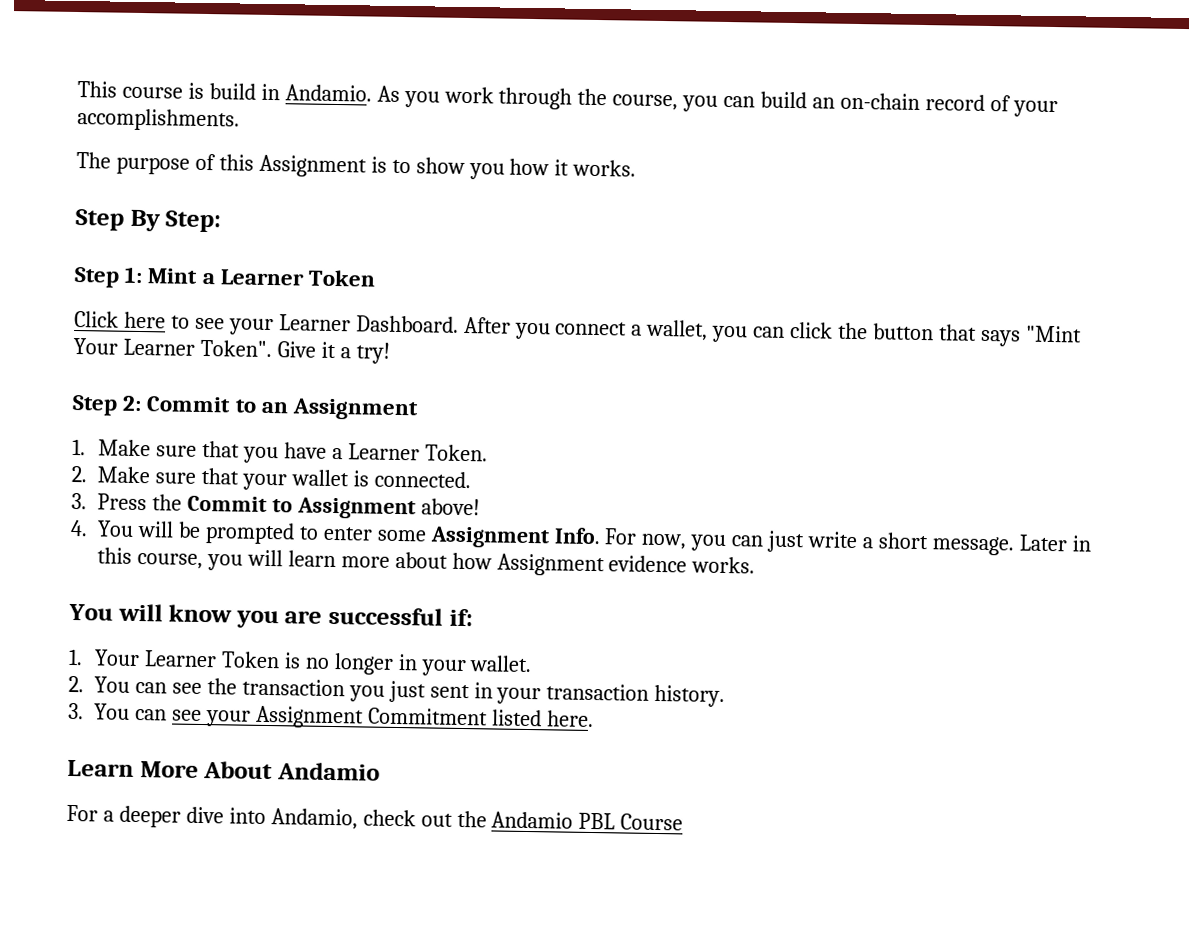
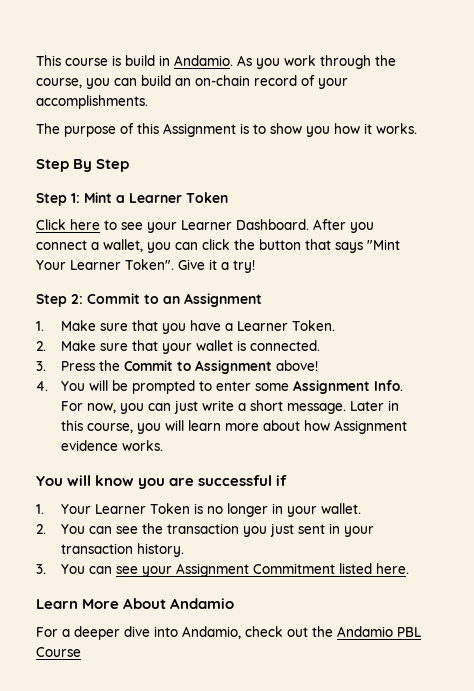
- Step By Step:
+ Step By Step
- You will know you are successful if:
+ You will know you are successful if

